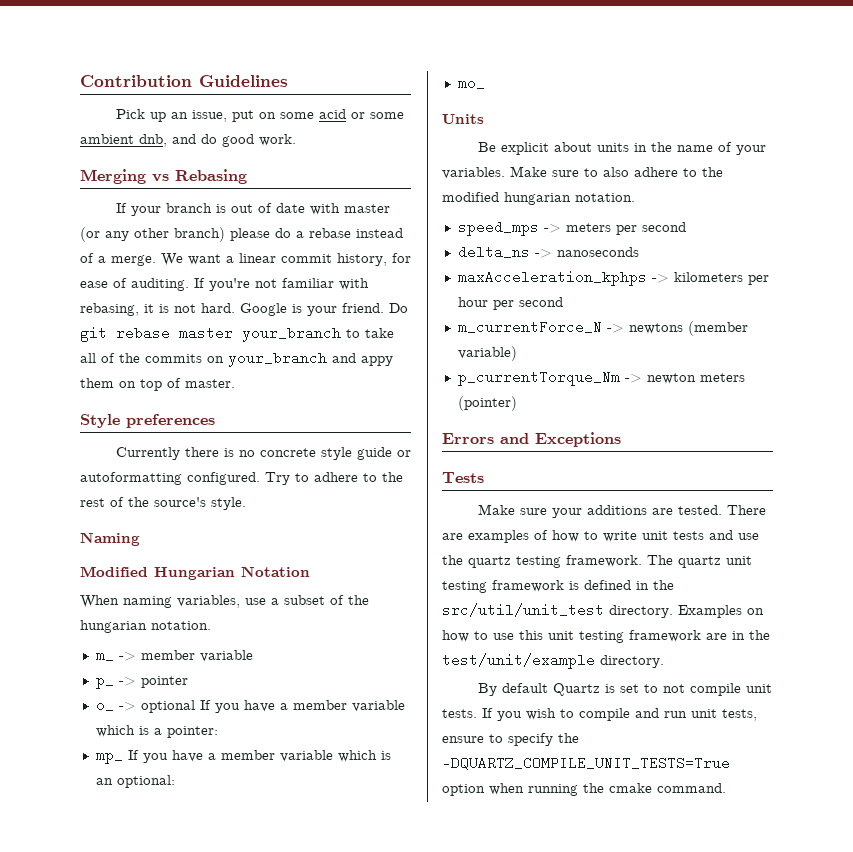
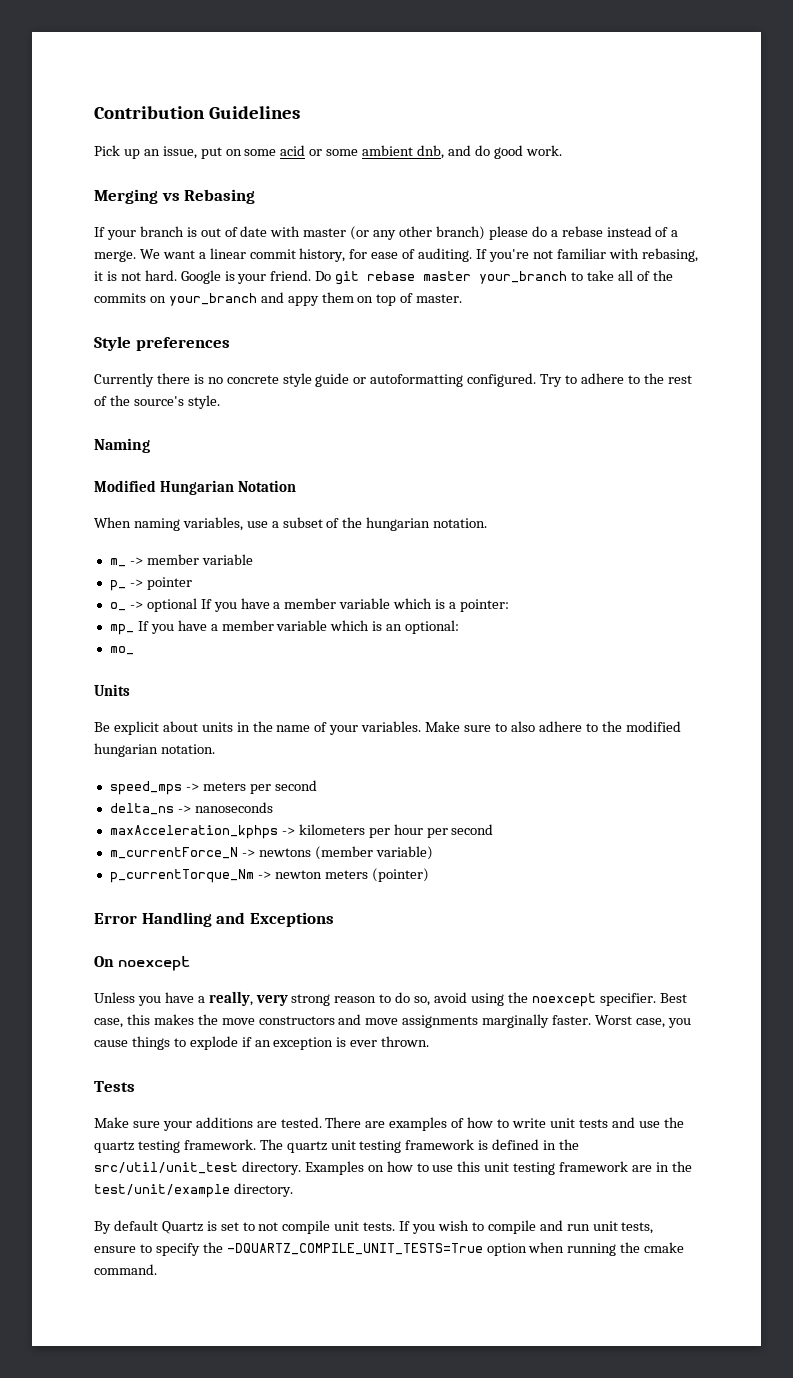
- Errors and Exceptions
+ Error Handling and Exceptions
+ On noexcept
+ Unless you have a really, very strong reason to do so, avoid using the noexcept specifier. Best case, this makes the move constructors and move assignments marginally faster. Worst case, you cause things to explode if an exception is ever thrown.

